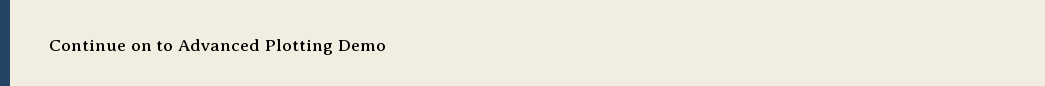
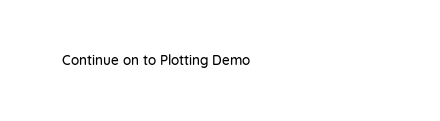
- Continue on to Advanced Plotting Demo
+ Continue on to Plotting Demo

